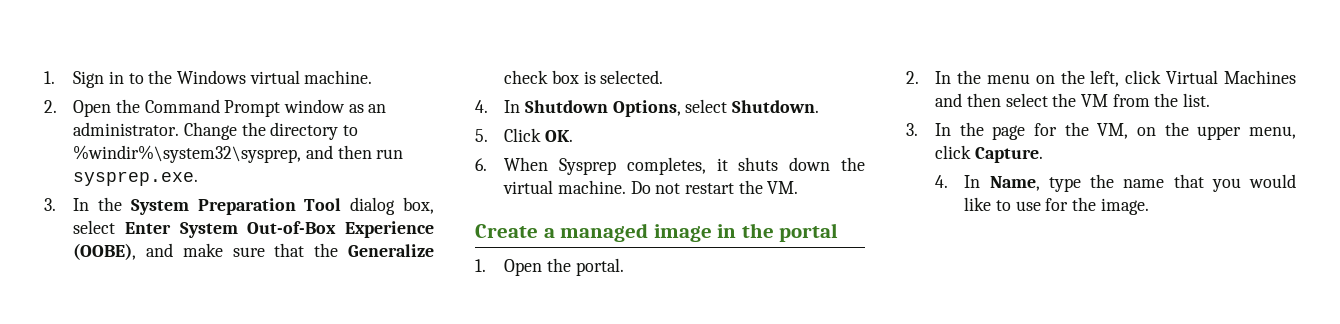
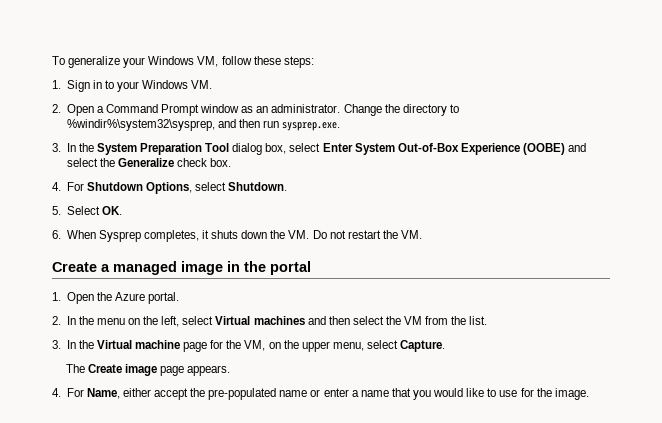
- 1. Sign in to the Windows virtual machine.
+ To generalize your Windows VM, follow these steps:
+ 1. Sign in to your Windows VM.
- 2. Open the Command Prompt window as an administrator.
+ 2. Open a Command Prompt window as an administrator.
- 3. In the System Preparation Tool dialog box, select Enter System Out-of-Box Experience (OOBE), and make sure that the Generalize check box is selected.
- 4. In Shutdown Options, select Shutdown.
+ 3. In the System Preparation Tool dialog box, select Enter System Out-of-Box Experience (OOBE) and select the Generalize check box.
+ 4. For Shutdown Options, select Shutdown.
- 5. Click OK.
+ 5. Select OK.
- 6. When Sysprep completes, it shuts down the virtual machine. Do not restart the VM.
+ 6. When Sysprep completes, it shuts down the VM. Do not restart the VM.
- 1. Open the portal.
+ 1. Open the Azure portal.
- 2. In the menu on the left, click Virtual Machines and then select the VM from the list.
+ 2. In the menu on the left, select Virtual machines and then select the VM from the list.
- 3. In the page for the VM, on the upper menu, click Capture.
+ 3. In the Virtual machine page for the VM, on the upper menu, select Capture.
- 4. In Name, type the name that you would like to use for the image.
+ The Create image page appears.
+ 4. For Name, either accept the pre-populated name or enter a name that you would like to use for the image.

